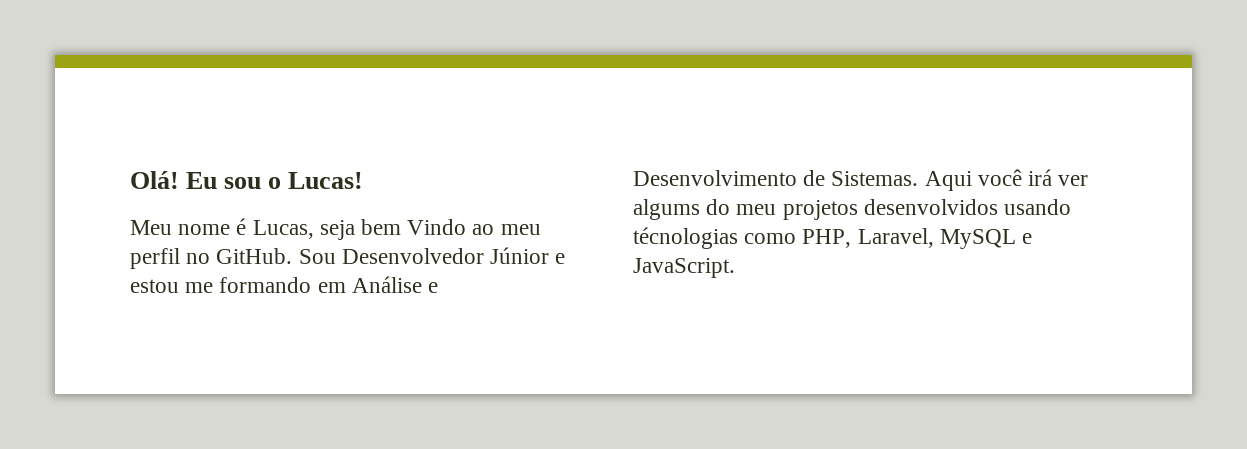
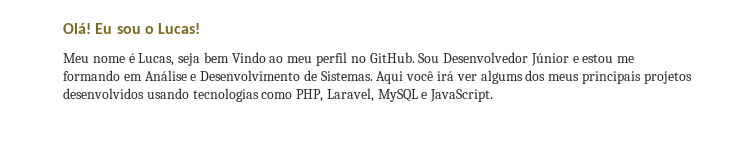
- Aqui você irá ver algums do meu projetos desenvolvidos usando técnologias como PHP, Laravel, MySQL e JavaScript.
+ Aqui você irá ver algums dos meus principais projetos desenvolvidos usando tecnologias como PHP, Laravel, MySQL e JavaScript.

